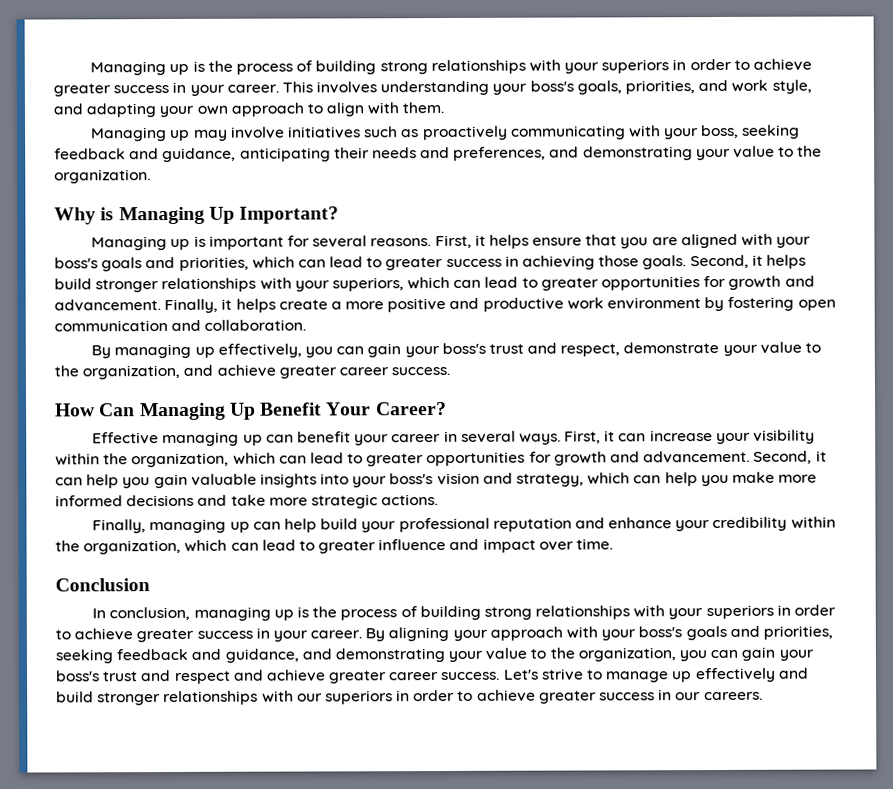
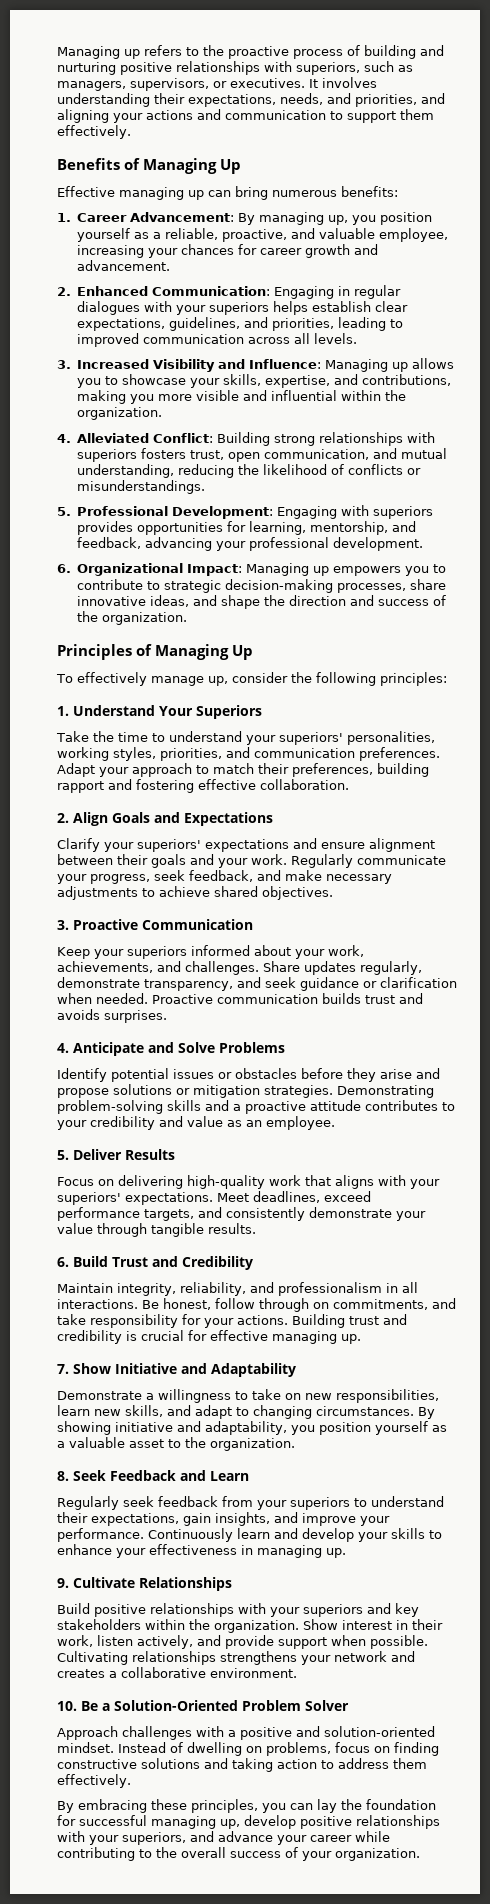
- Managing up is the process of building strong relationships with your superiors in order to achieve greater success in your career. This involves understanding your boss's goals, priorities, and work style, and adapting your own approach to align with them.
- Managing up may involve initiatives such as proactively communicating with your boss, seeking feedback and guidance, anticipating their needs and preferences, and demonstrating your value to the organization.
- Why is Managing Up Important?
- Managing up is important for several reasons. First, it helps ensure that you are aligned with your boss's goals and priorities, which can lead to greater success in achieving those goals. Second, it helps build stronger relationships with your superiors, which can lead to greater opportunities for growth and advancement. Finally, it helps create a more positive and productive work environment by fostering open communication and collaboration.
- By managing up effectively, you can gain your boss's trust and respect, demonstrate your value to the organization, and achieve greater career success.
- How Can Managing Up Benefit Your Career?
- Effective managing up can benefit your career in several ways. First, it can increase your visibility within the organization, which can lead to greater opportunities for growth and advancement. Second, it can help you gain valuable insights into your boss's vision and strategy, which can help you make more informed decisions and take more strategic actions.
- Finally, managing up can help build your professional reputation and enhance your credibility within the organization, which can lead to greater influence and impact over time.
- Conclusion
- In conclusion, managing up is the process of building strong relationships with your superiors in order to achieve greater success in your career. By aligning your approach with your boss's goals and priorities, seeking feedback and guidance, and demonstrating your value to the organization, you can gain your boss's trust and respect and achieve greater career success. Let's strive to manage up effectively and build stronger relationships with our superiors in order to achieve greater success in our careers.
+ Managing up refers to the proactive process of building and nurturing positive relationships with superiors, such as managers, supervisors, or executives. It involves understanding their expectations, needs, and priorities, and aligning your actions and communication to support them effectively.
+ Benefits of Managing Up
+ Effective managing up can bring numerous benefits:
+ 1. Career Advancement: By managing up, you position yourself as a reliable, proactive, and valuable employee, increasing your chances for career growth and advancement.
+ 2. Enhanced Communication: Engaging in regular dialogues with your superiors helps establish clear expectations, guidelines, and priorities, leading to improved communication across all levels.
+ 3. Increased Visibility and Influence: Managing up allows you to showcase your skills, expertise, and contributions, making you more visible and influential within the organization.
+ 4. Alleviated Conflict: Building strong relationships with superiors fosters trust, open communication, and mutual understanding, reducing the likelihood of conflicts or misunderstandings.
+ 5. Professional Development: Engaging with superiors provides opportunities for learning, mentorship, and feedback, advancing your professional development.
+ 6. Organizational Impact: Managing up empowers you to contribute to strategic decision-making processes, share innovative ideas, and shape the direction and success of the organization.
+ Principles of Managing Up
+ To effectively manage up, consider the following principles:
+ 1. Understand Your Superiors
+ Take the time to understand your superiors' personalities, working styles, priorities, and communication preferences. Adapt your approach to match their preferences, building rapport and fostering effective collaboration.
+ 2. Align Goals and Expectations
+ Clarify your superiors' expectations and ensure alignment between their goals and your work. Regularly communicate your progress, seek feedback, and make necessary adjustments to achieve shared objectives.
+ 3. Proactive Communication
+ Keep your superiors informed about your work, achievements, and challenges. Share updates regularly, demonstrate transparency, and seek guidance or clarification when needed. Proactive communication builds trust and avoids surprises.
+ 4. Anticipate and Solve Problems
+ Identify potential issues or obstacles before they arise and propose solutions or mitigation strategies. Demonstrating problem-solving skills and a proactive attitude contributes to your credibility and value as an employee.
+ 5. Deliver Results
+ Focus on delivering high-quality work that aligns with your superiors' expectations. Meet deadlines, exceed performance targets, and consistently demonstrate your value through tangible results.
+ 6. Build Trust and Credibility
+ Maintain integrity, reliability, and professionalism in all interactions. Be honest, follow through on commitments, and take responsibility for your actions. Building trust and credibility is crucial for effective managing up.
+ 7. Show Initiative and Adaptability
+ Demonstrate a willingness to take on new responsibilities, learn new skills, and adapt to changing circumstances. By showing initiative and adaptability, you position yourself as a valuable asset to the organization.
+ 8. Seek Feedback and Learn
+ Regularly seek feedback from your superiors to understand their expectations, gain insights, and improve your performance. Continuously learn and develop your skills to enhance your effectiveness in managing up.
+ 9. Cultivate Relationships
+ Build positive relationships with your superiors and key stakeholders within the organization. Show interest in their work, listen actively, and provide support when possible. Cultivating relationships strengthens your network and creates a collaborative environment.
+ 10. Be a Solution-Oriented Problem Solver
+ Approach challenges with a positive and solution-oriented mindset. Instead of dwelling on problems, focus on finding constructive solutions and taking action to address them effectively.
+ By embracing these principles, you can lay the foundation for successful managing up, develop positive relationships with your superiors, and advance your career while contributing to the overall success of your organization.

